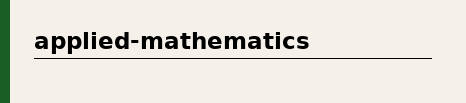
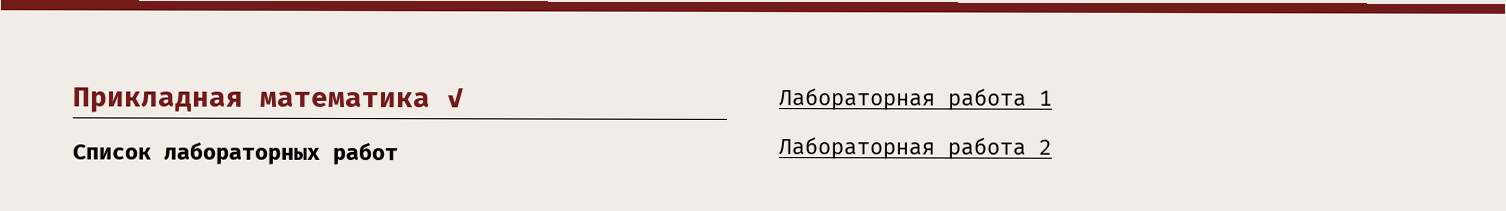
- applied-mathematics
+ Прикладная математика ✓
+ Список лабораторных работ
+ Лабораторная работа 1
+ Лабораторная работа 2

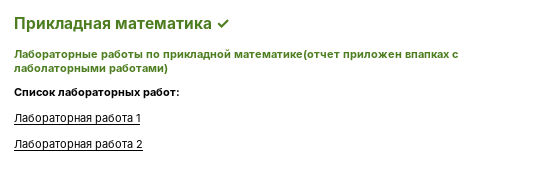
+ Лабораторные работы по прикладной математике(отчет приложен впапках с лаболаторными работами)
- Список лабораторных работ
+ Список лабораторных работ:

